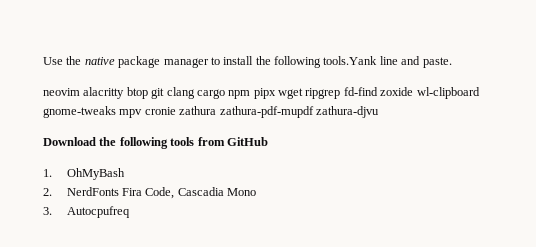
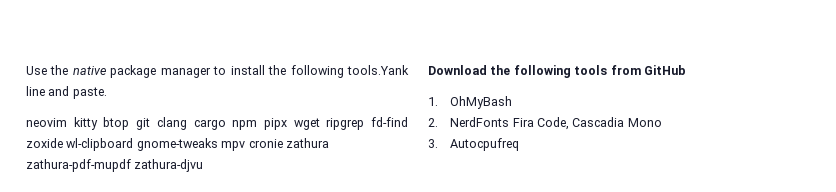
- neovim alacritty btop git clang cargo npm pipx wget ripgrep fd-find zoxide wl-clipboard gnome-tweaks mpv cronie zathura zathura-pdf-mupdf zathura-djvu
+ neovim kitty btop git clang cargo npm pipx wget ripgrep fd-find zoxide wl-clipboard gnome-tweaks mpv cronie zathura zathura-pdf-mupdf zathura-djvu

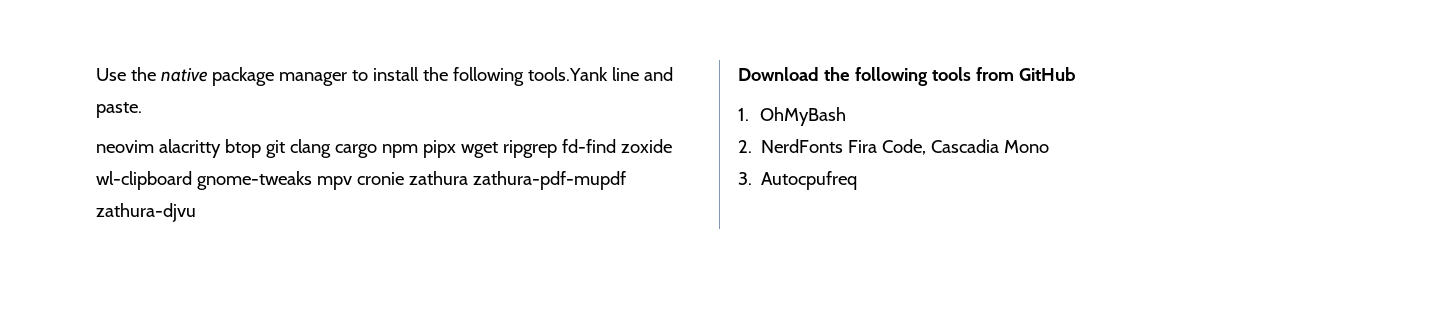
- neovim kitty btop git clang cargo npm pipx wget ripgrep fd-find zoxide wl-clipboard gnome-tweaks mpv cronie zathura zathura-pdf-mupdf zathura-djvu
+ neovim alacritty btop git clang cargo npm pipx wget ripgrep fd-find zoxide wl-clipboard gnome-tweaks mpv cronie zathura zathura-pdf-mupdf zathura-djvu

